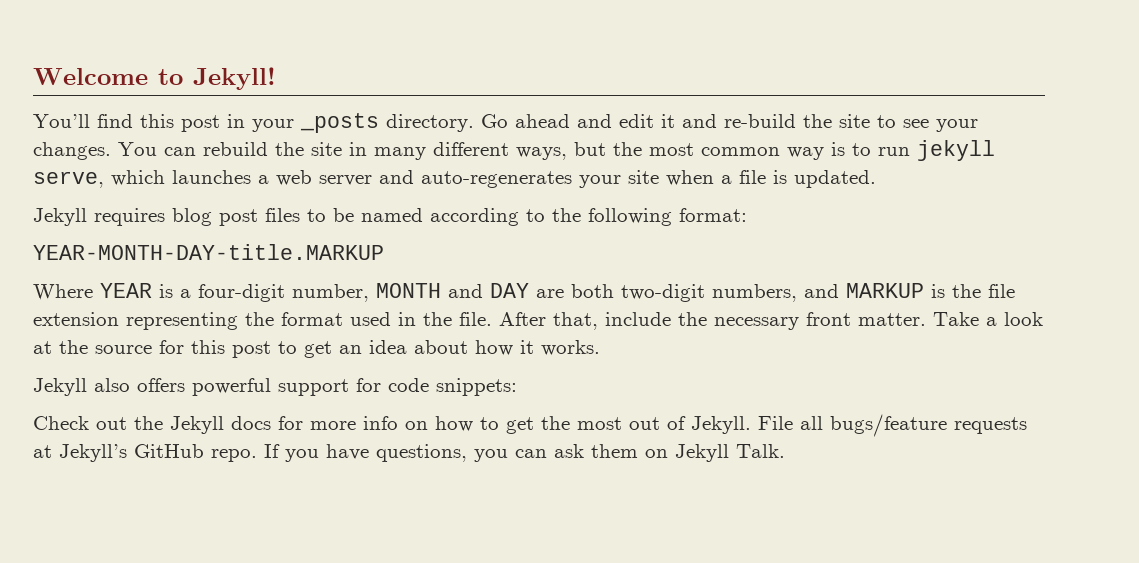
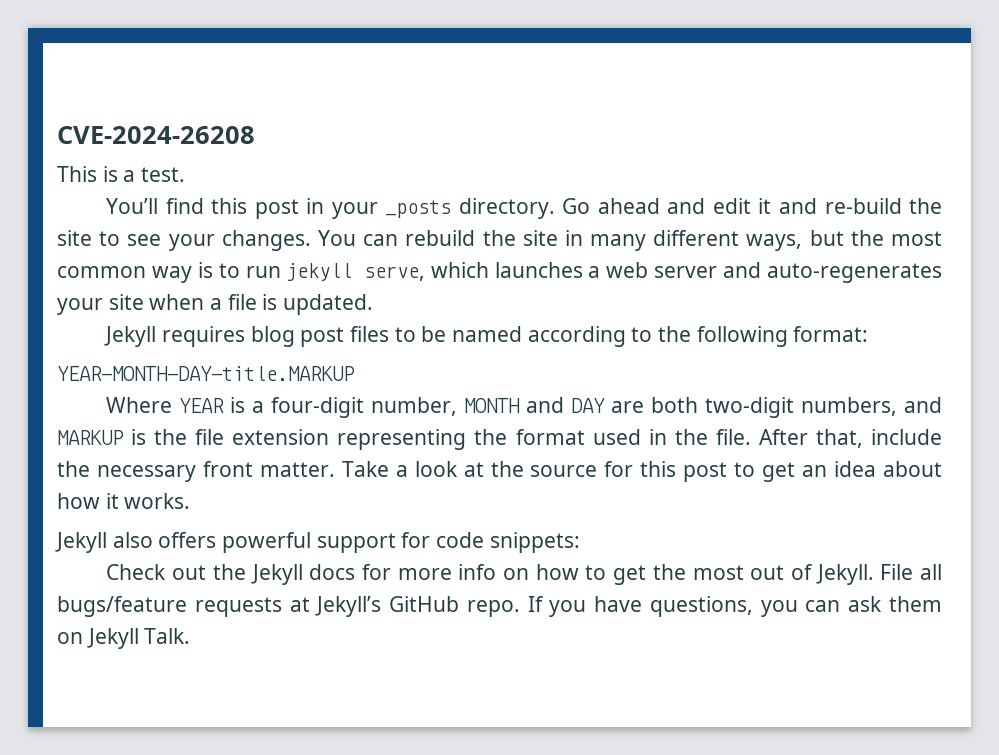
- Welcome to Jekyll!
+ CVE-2024-26208
+ This is a test.

